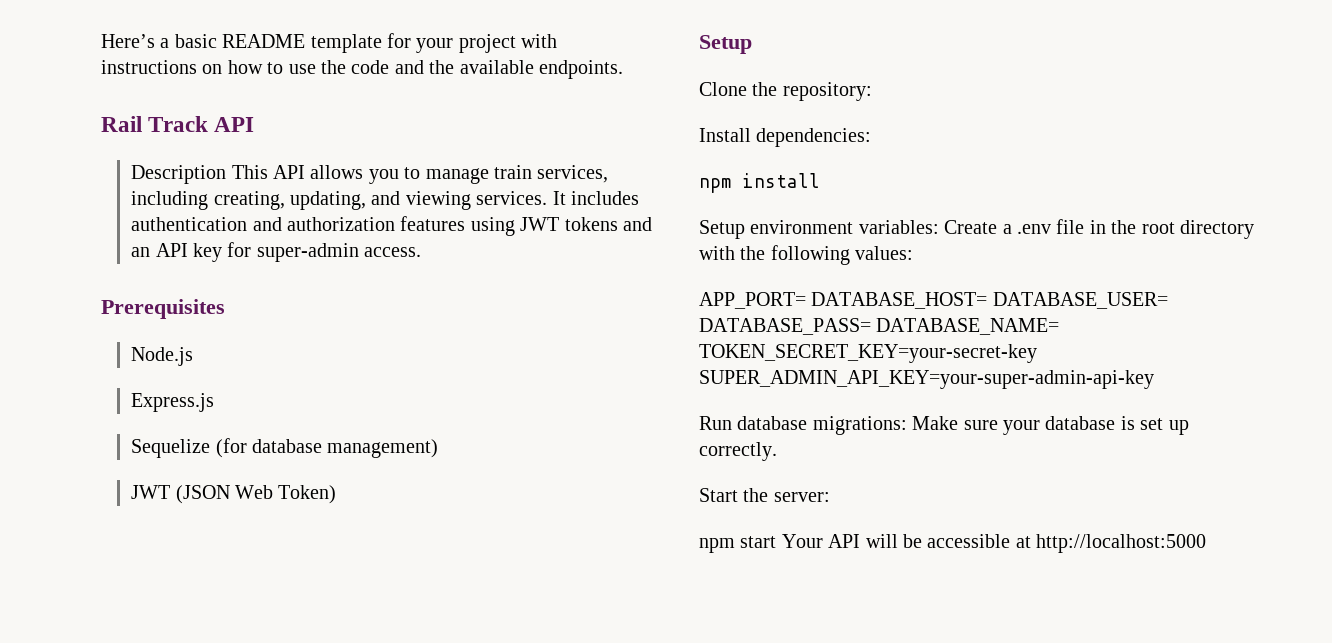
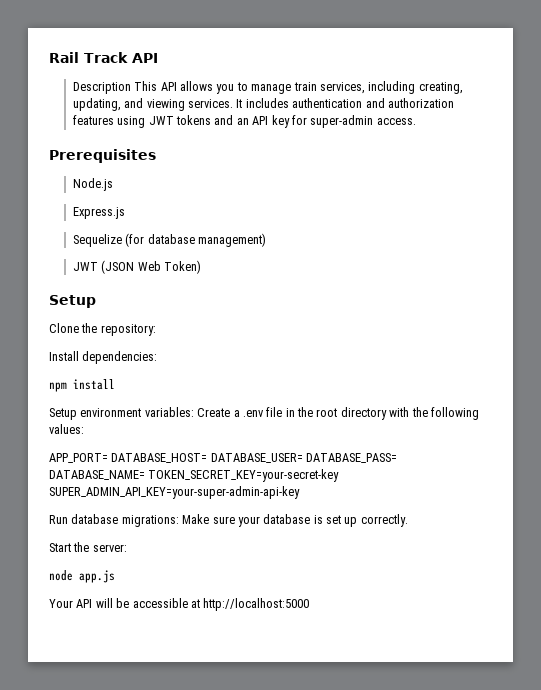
- Here’s a basic README template for your project with instructions on how to use the code and the available endpoints.
- npm start Your API will be accessible at http://localhost:5000
+ node app.js
+ Your API will be accessible at http://localhost:5000

